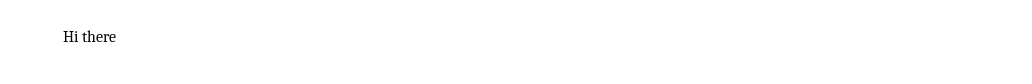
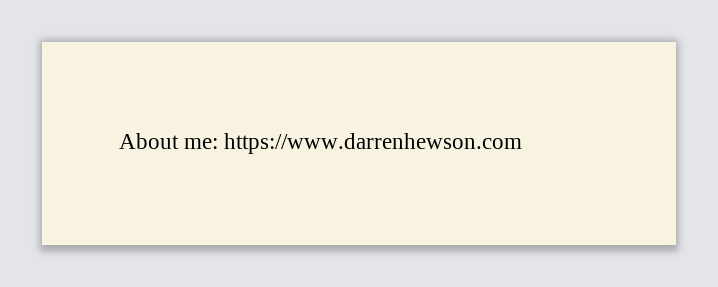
- Hi there
+ About me: https://www.darrenhewson.com

